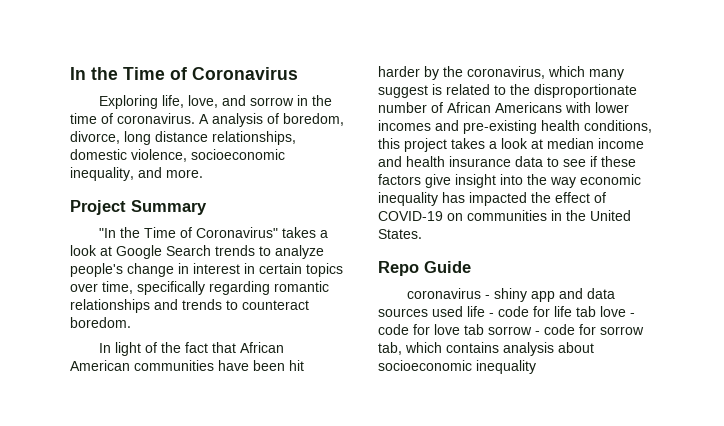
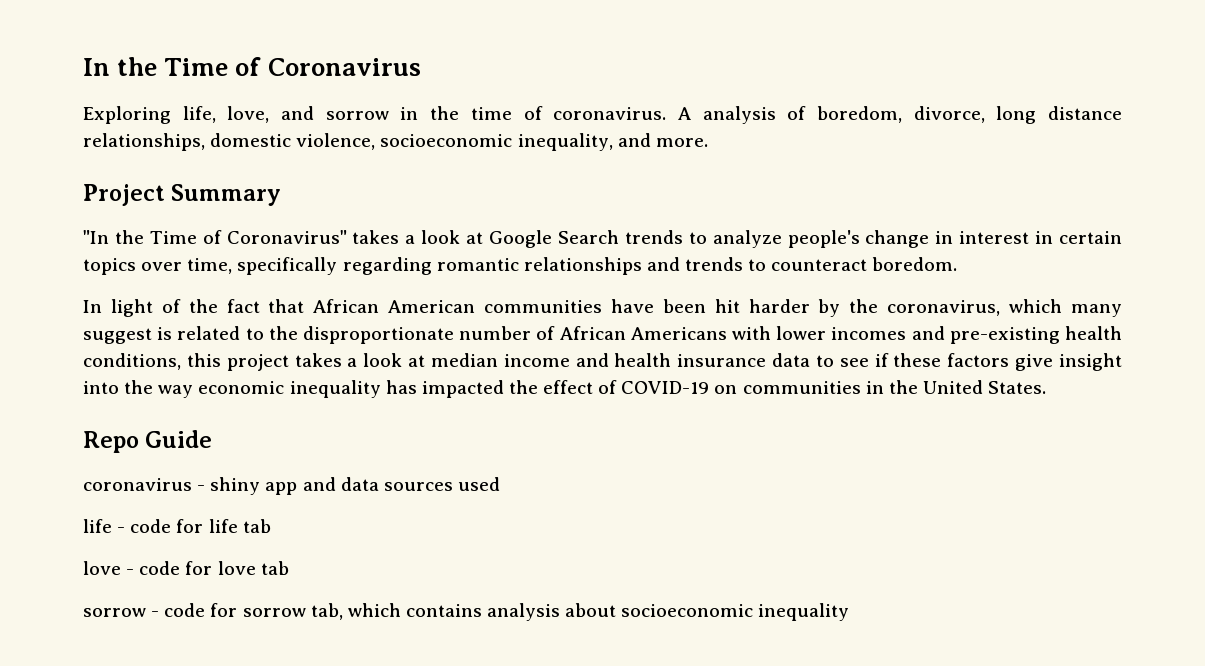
- coronavirus - shiny app and data sources used life - code for life tab love - code for love tab sorrow - code for sorrow tab, which contains analysis about socioeconomic inequality
+ coronavirus - shiny app and data sources used
+ life - code for life tab
+ love - code for love tab
+ sorrow - code for sorrow tab, which contains analysis about socioeconomic inequality

